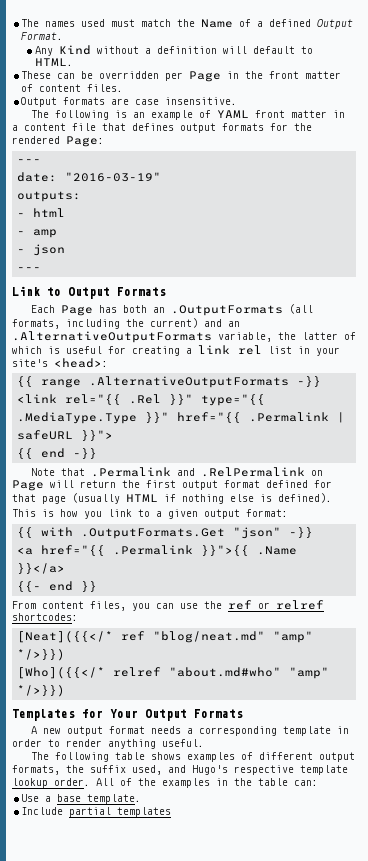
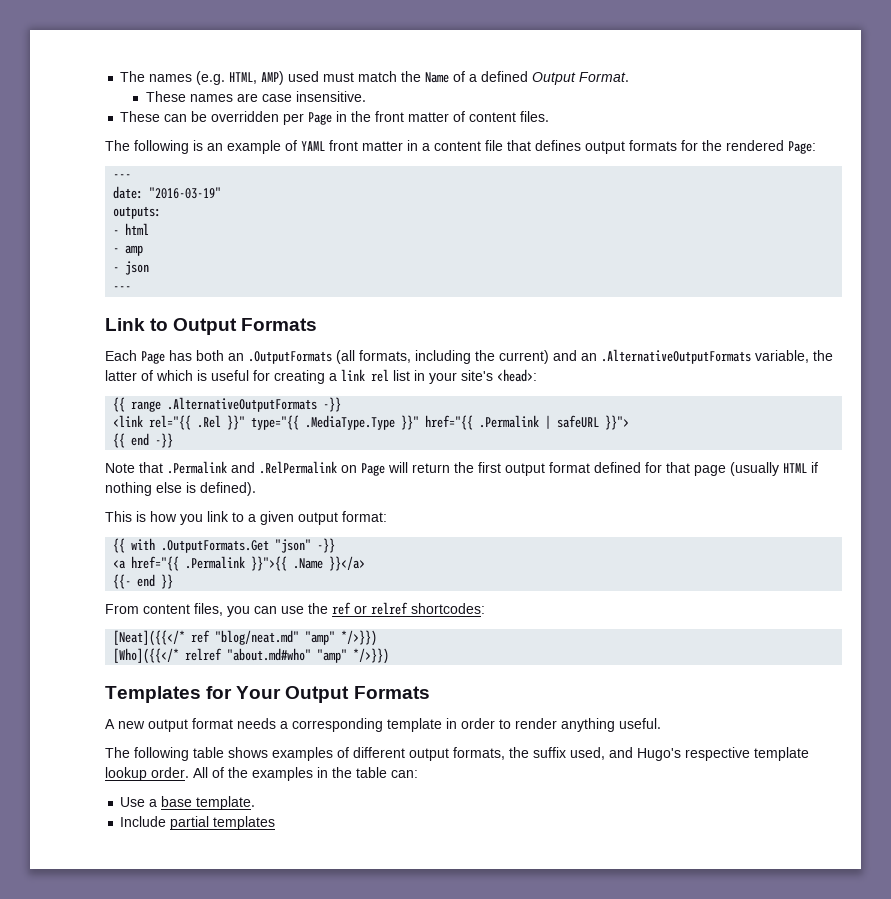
- The names used must match the Name of a defined Output Format.
+ The names (e.g. HTML, AMP) used must match the Name of a defined Output Format.
- Any Kind without a definition will default to HTML.
+ These names are case insensitive.
- Output formats are case insensitive.

